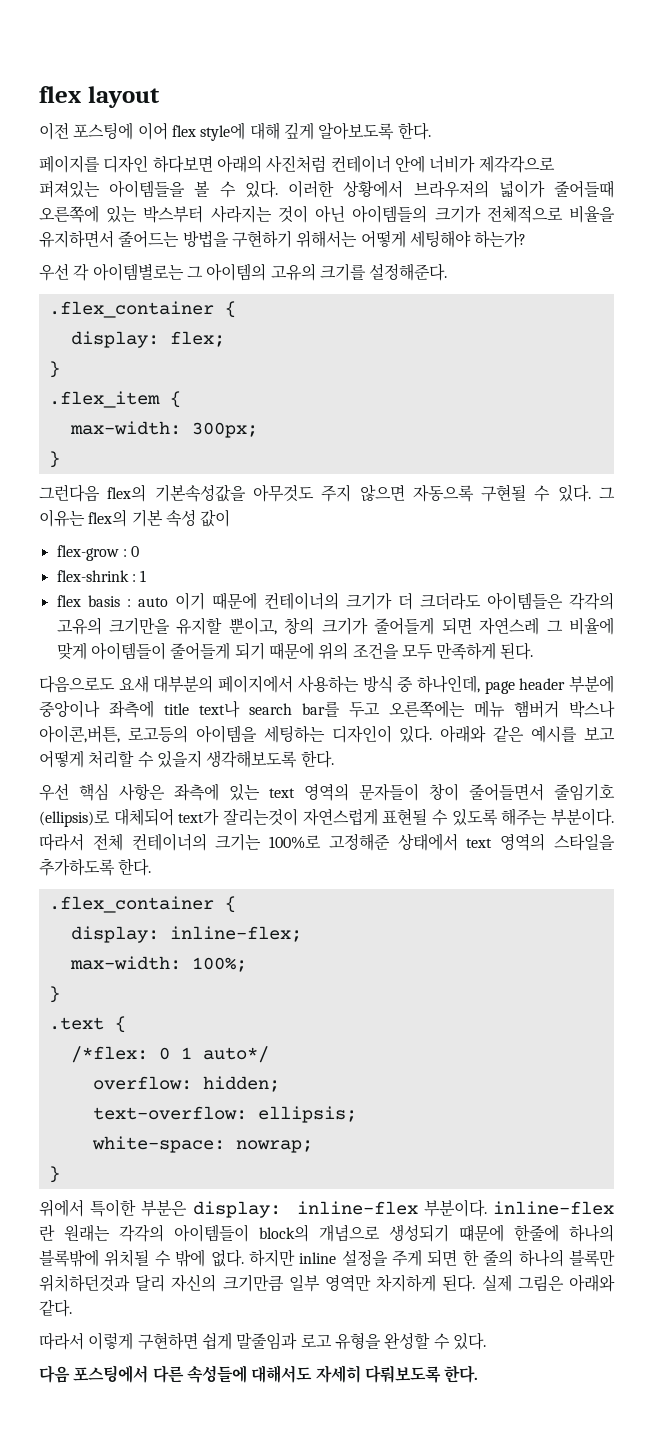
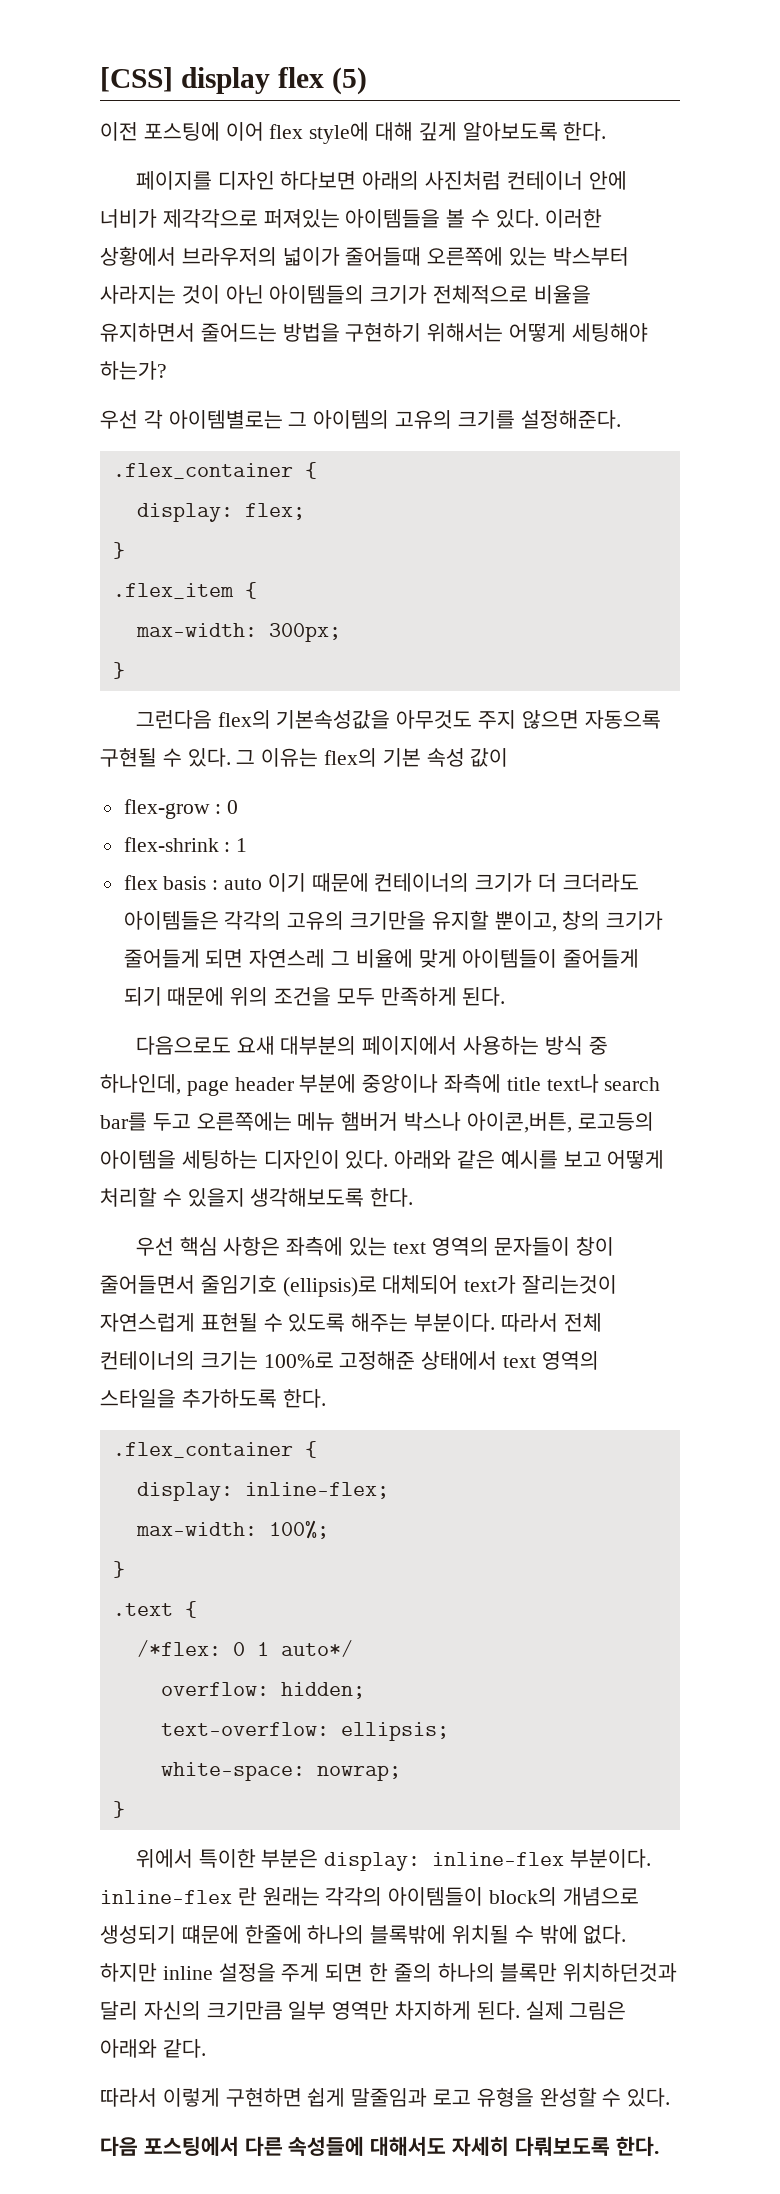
- flex layout
+ [CSS] display flex (5)

